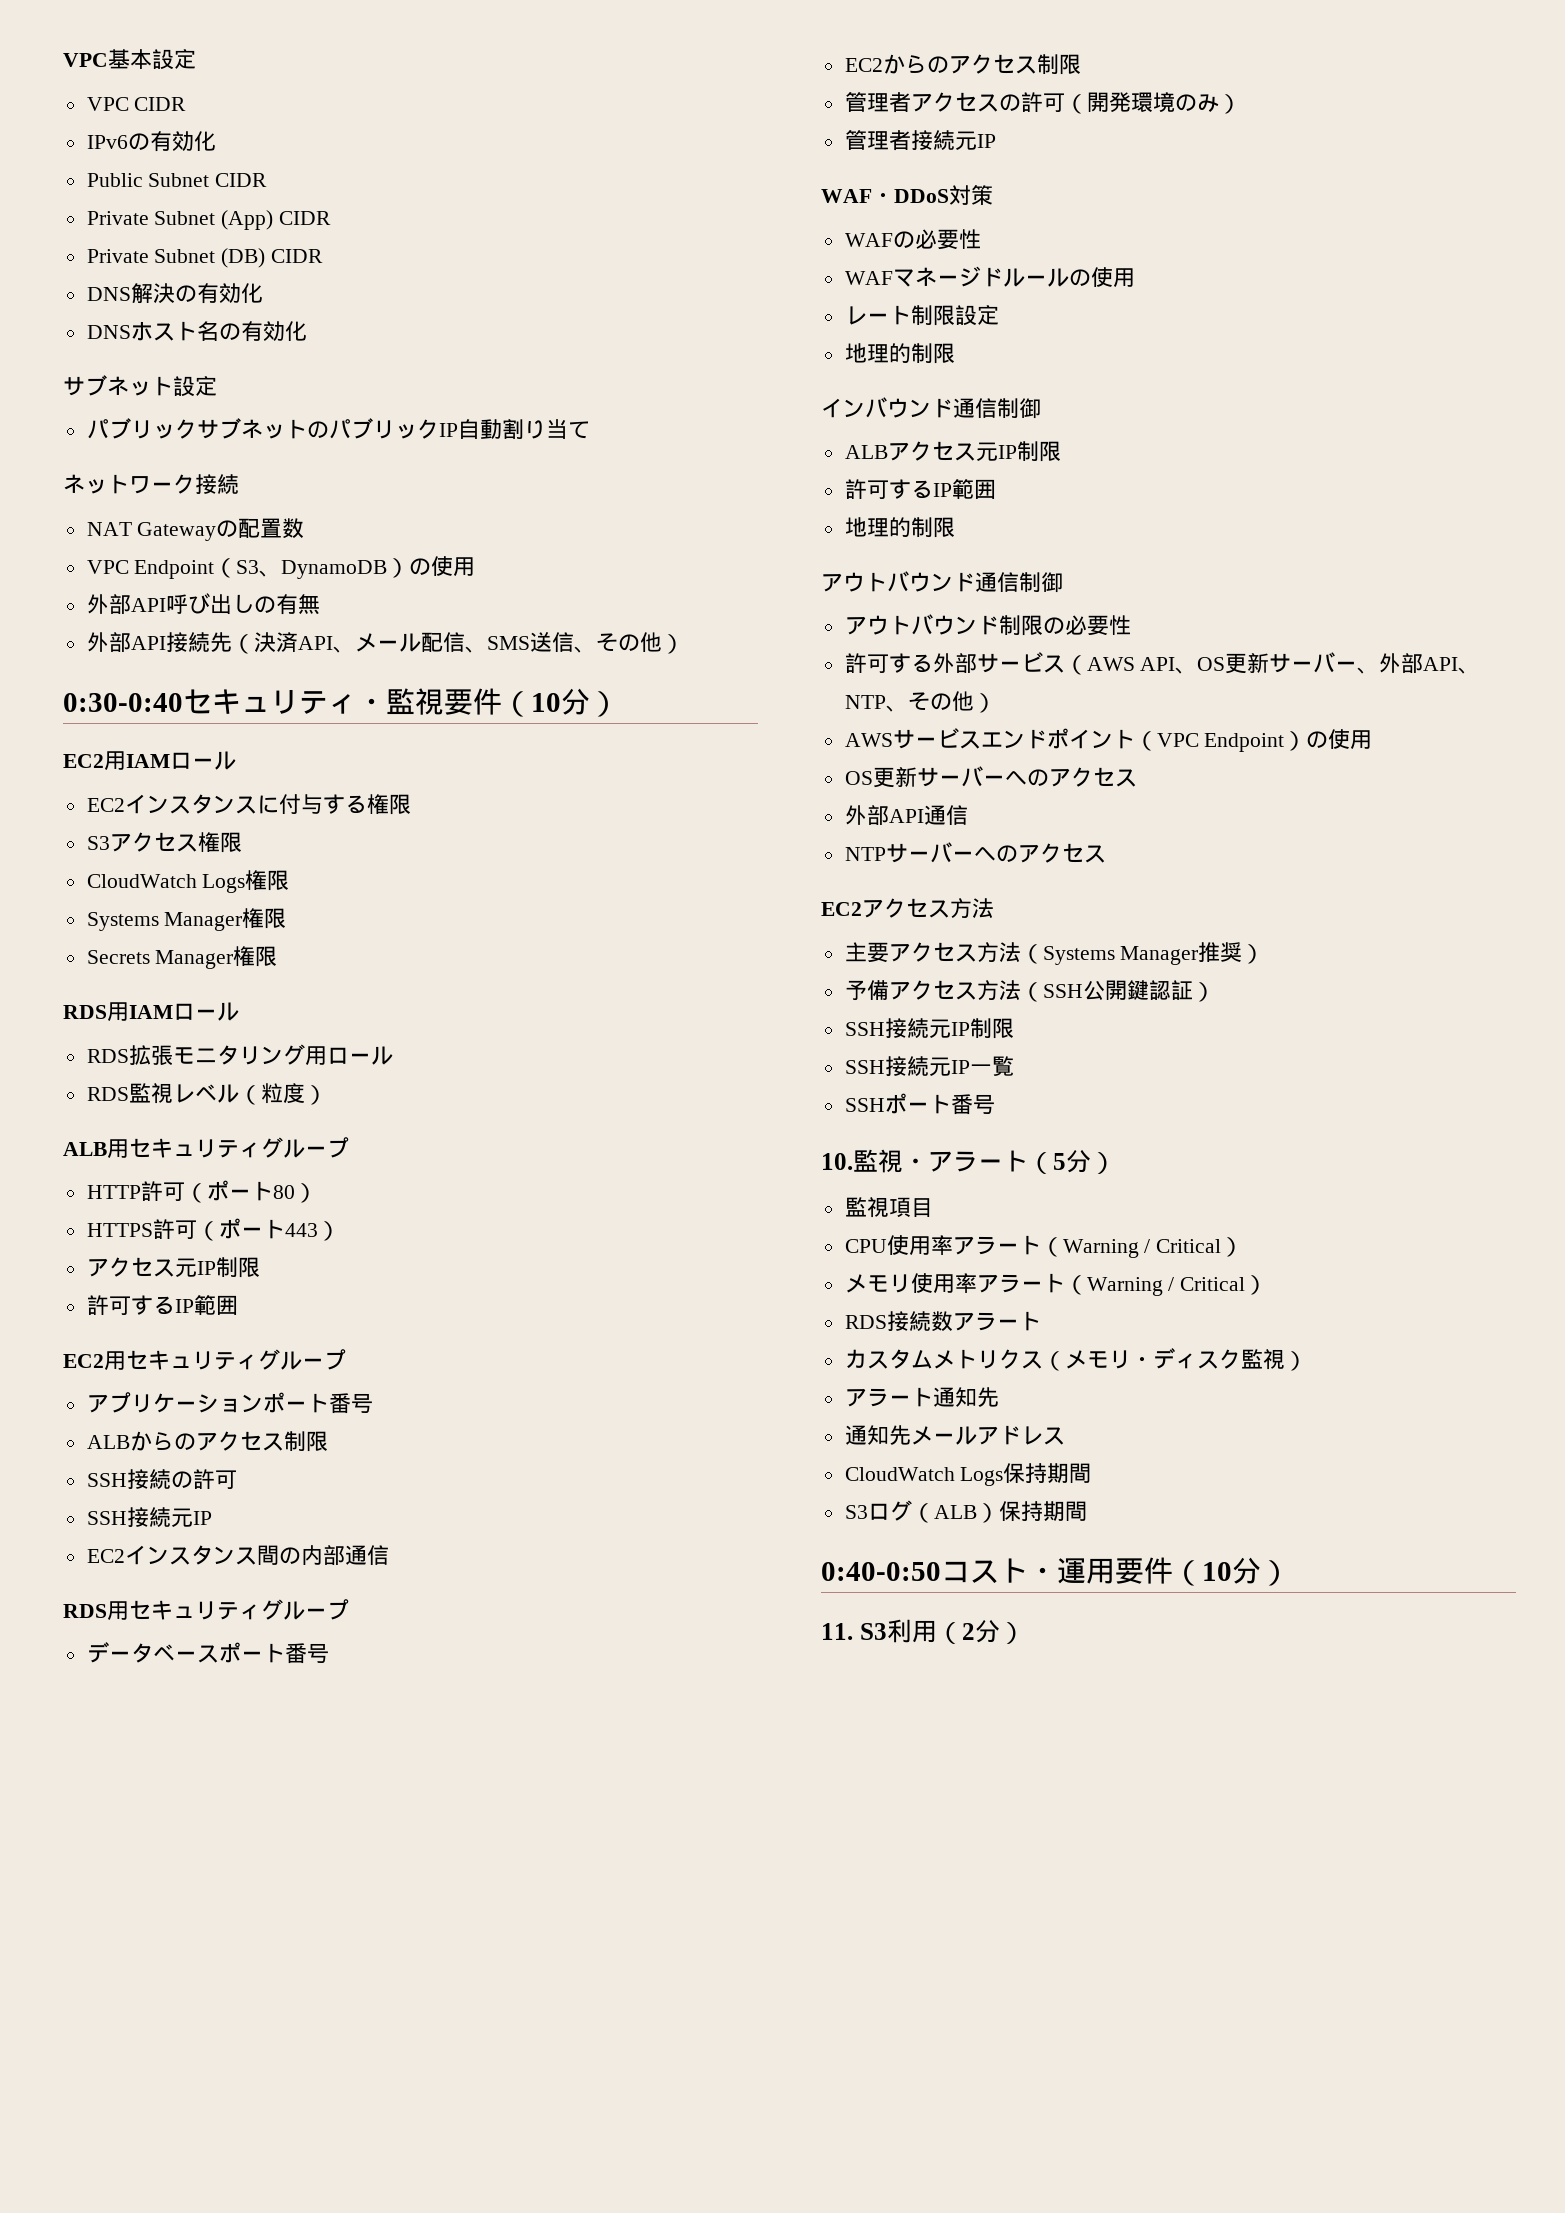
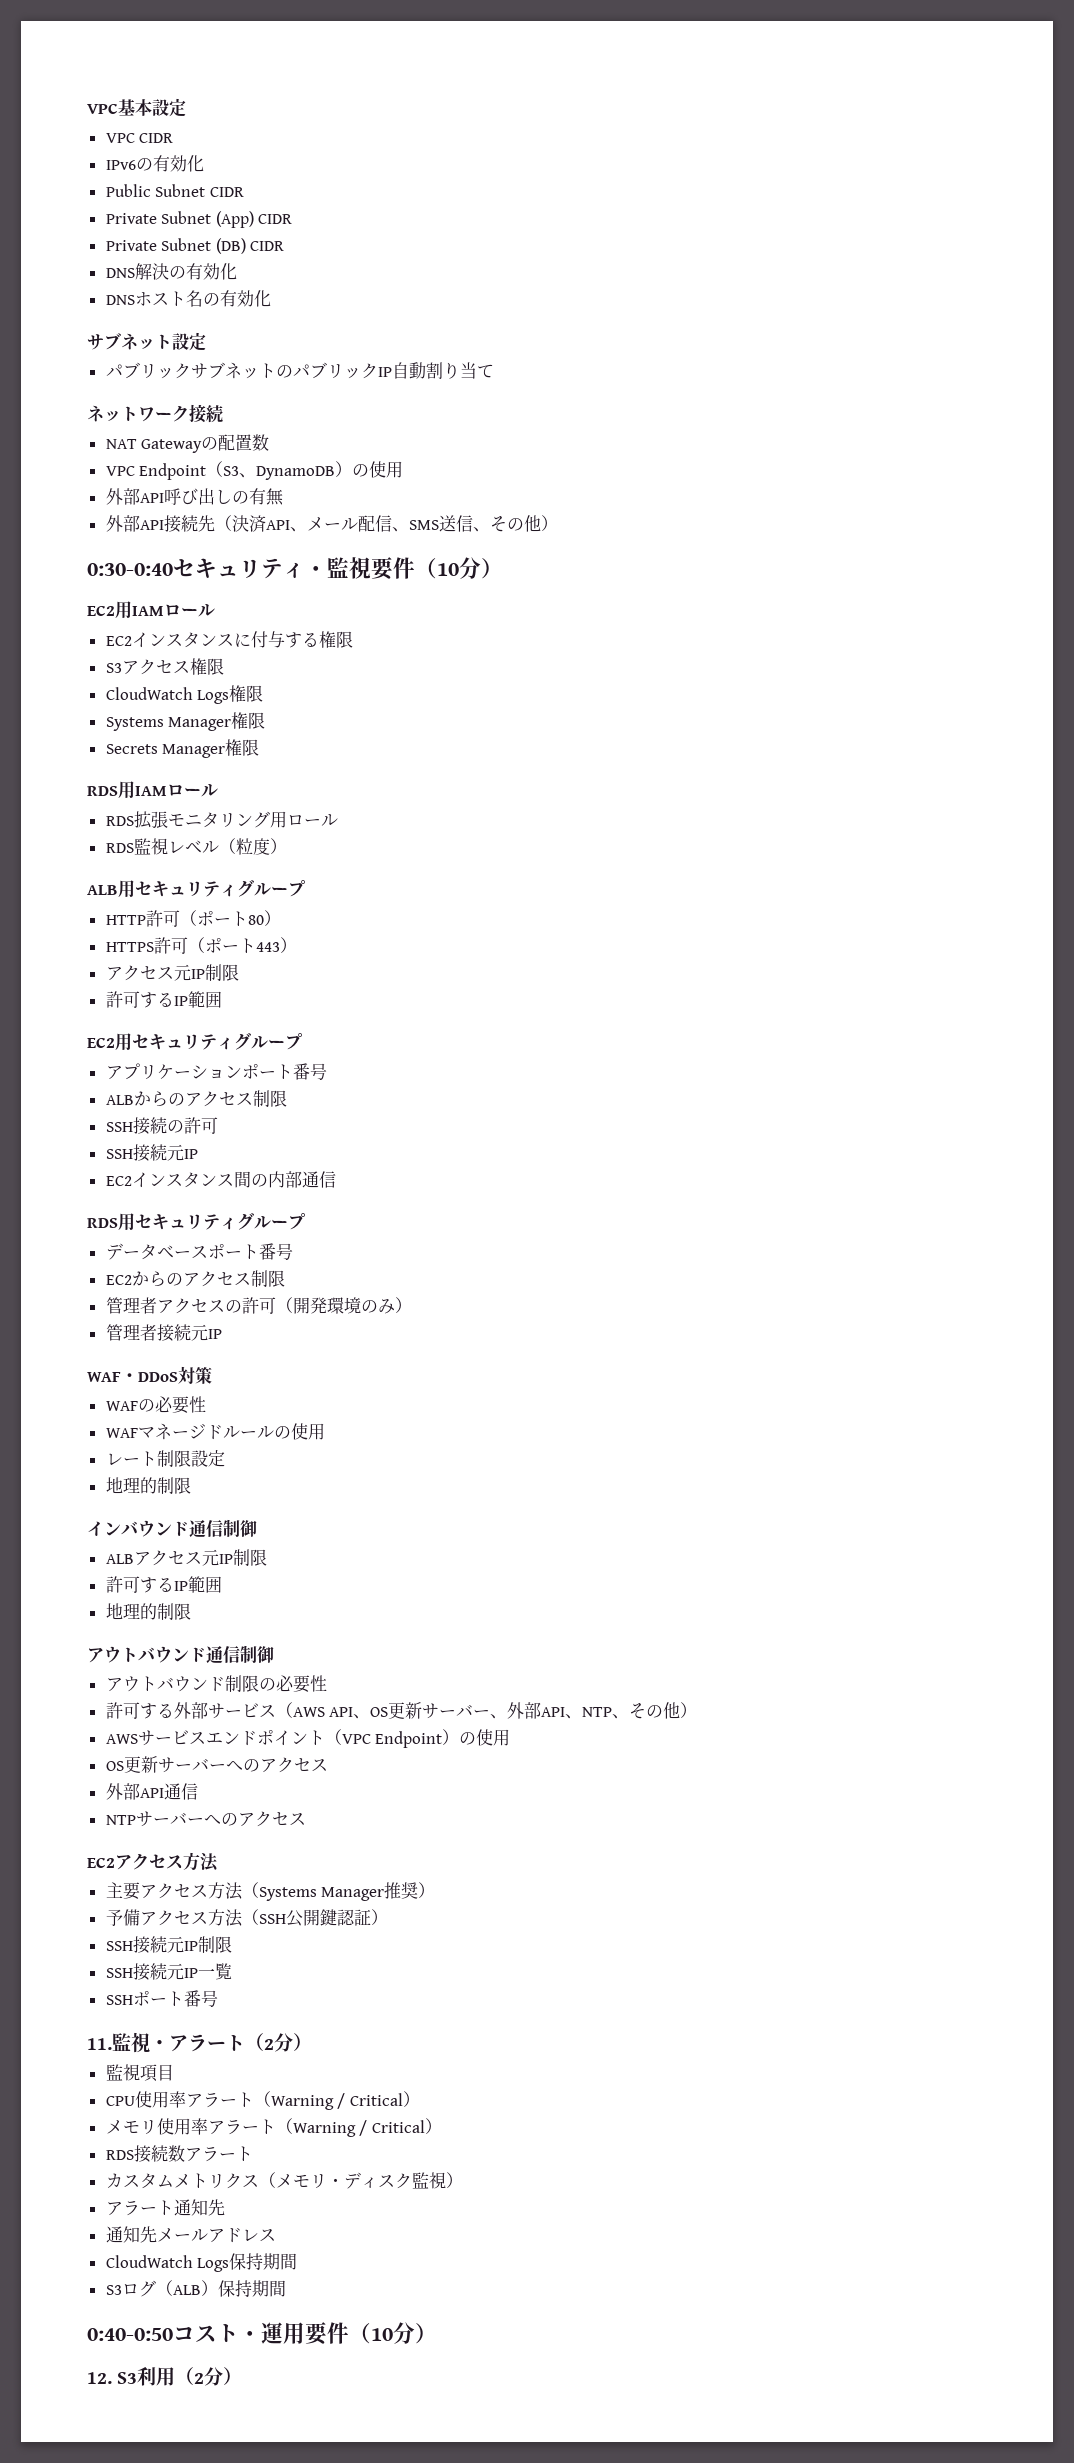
- 10.監視・アラート（5分）
+ 11.監視・アラート（2分）
- 11. S3利用（2分）
+ 12. S3利用（2分）

